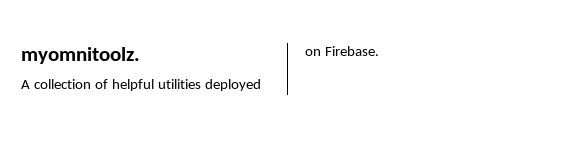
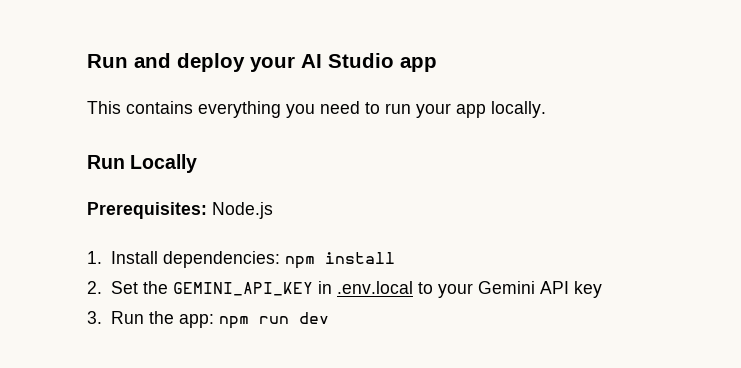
- myomnitoolz.
- A collection of helpful utilities deployed on Firebase.
+ Run and deploy your AI Studio app
+ This contains everything you need to run your app locally.
+ Run Locally
+ Prerequisites: Node.js
+ 1. Install dependencies: npm install
+ 2. Set the GEMINI_API_KEY in .env.local to your Gemini API key
+ 3. Run the app: npm run dev

